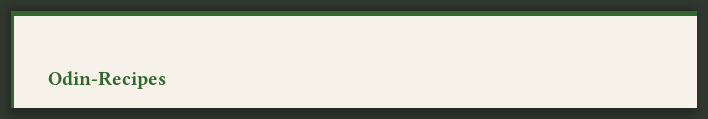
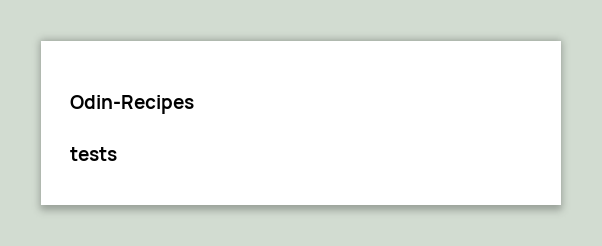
+ tests

